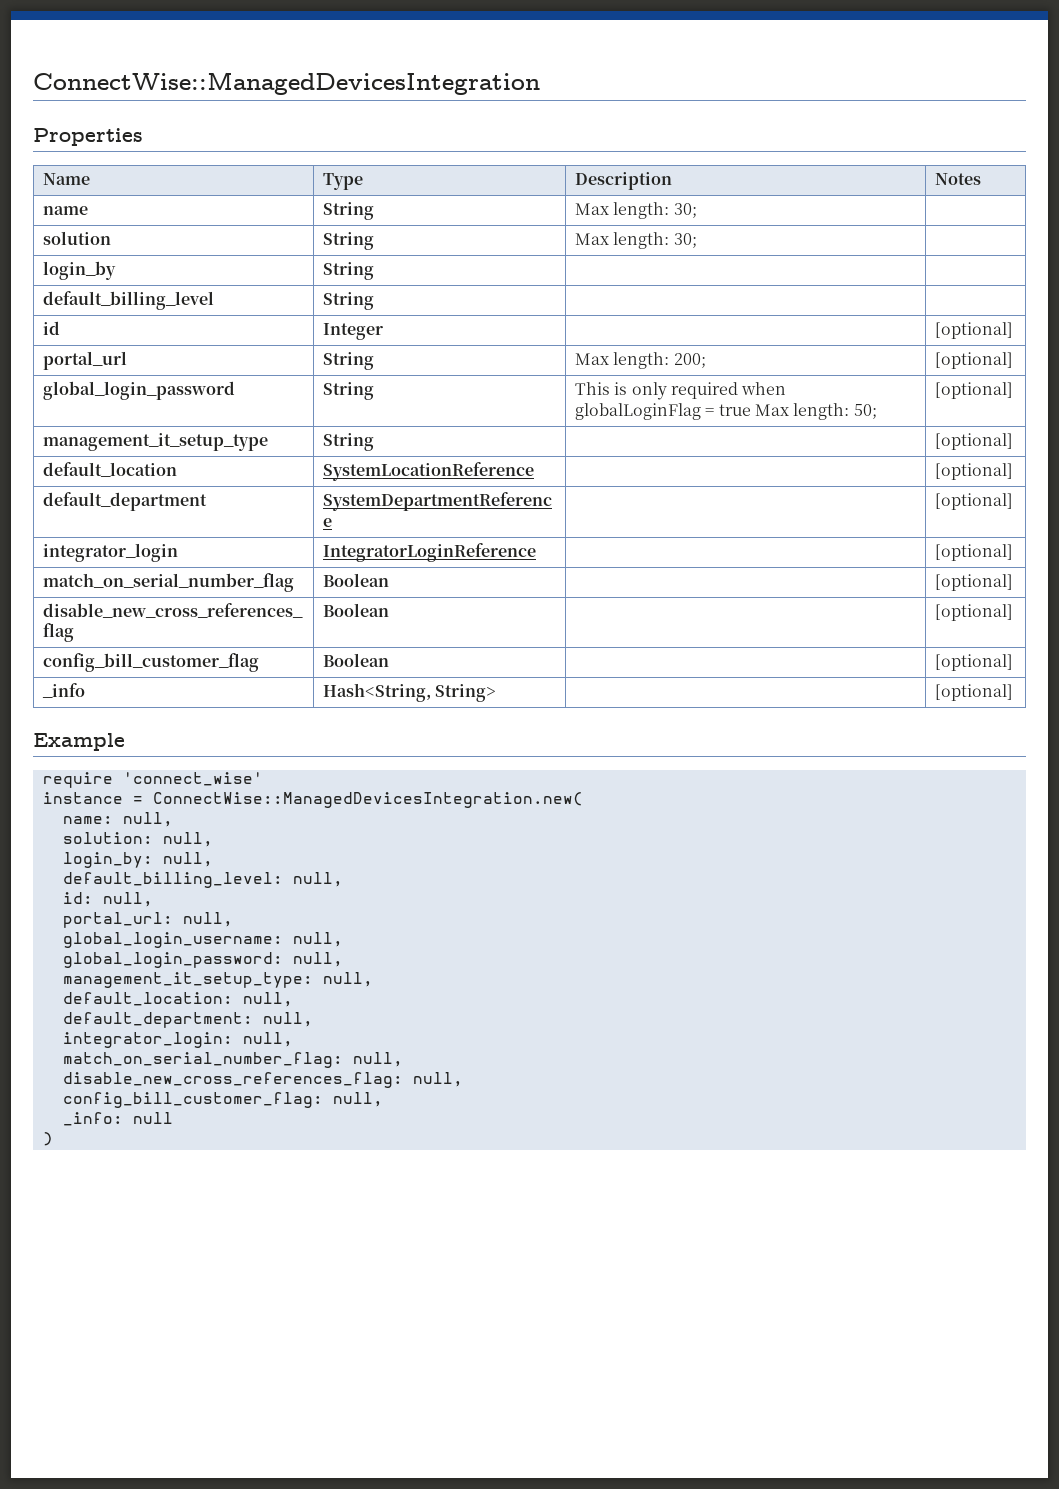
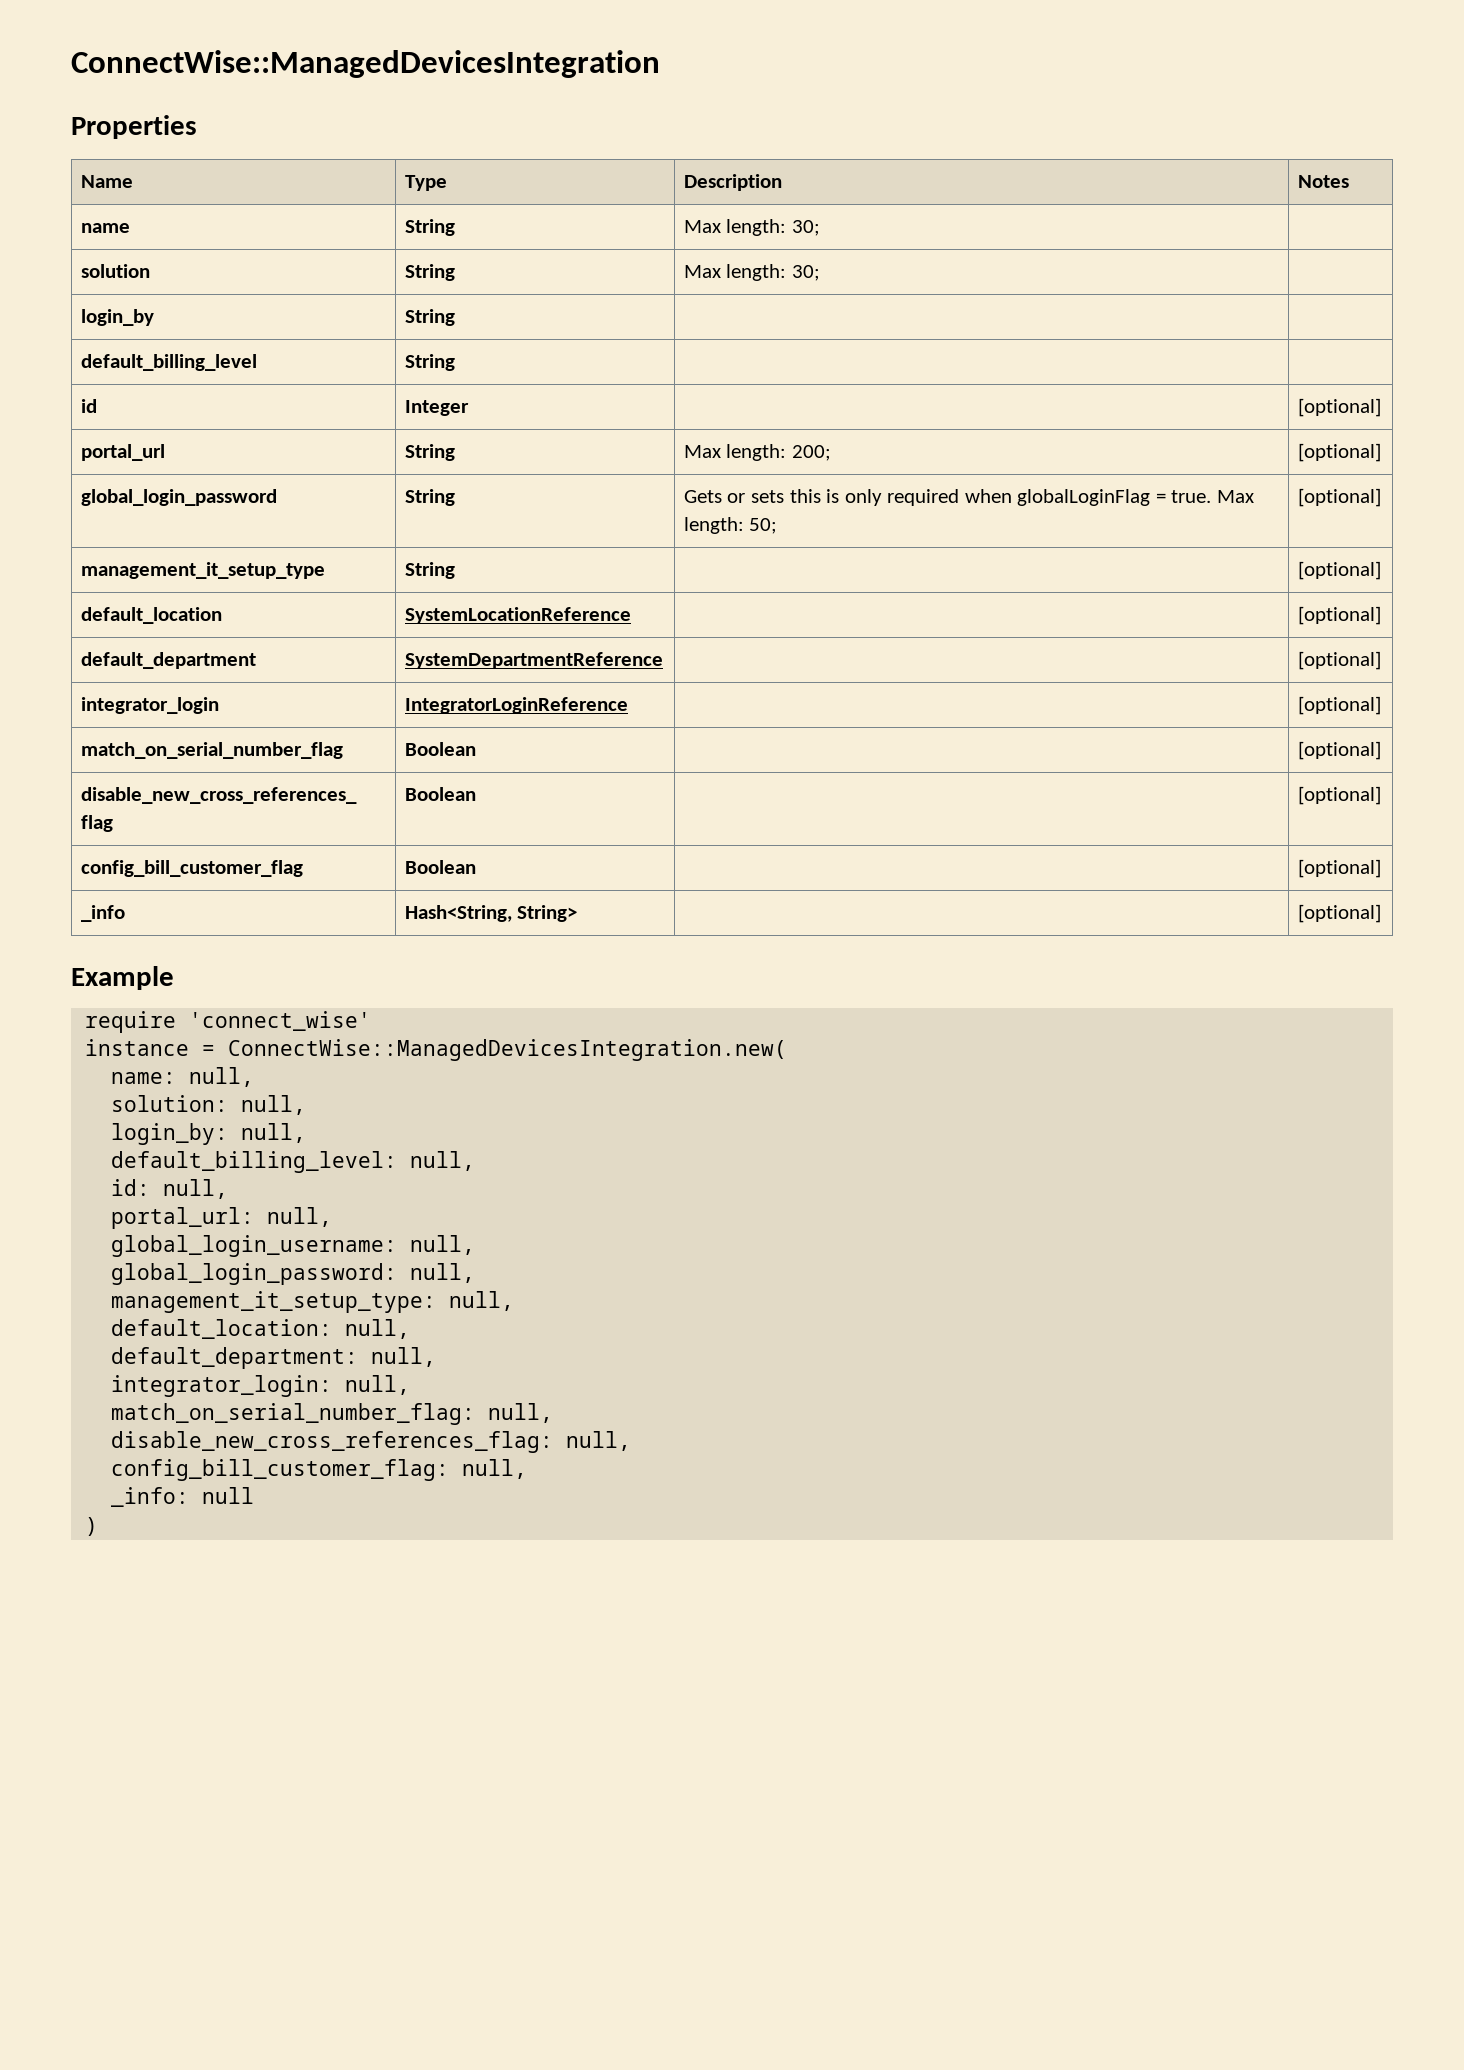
- global_login_password | String | This is only required when globalLoginFlag = true Max length: 50; | [optional]
+ global_login_password | String | Gets or sets this is only required when globalLoginFlag = true. Max length: 50; | [optional]

